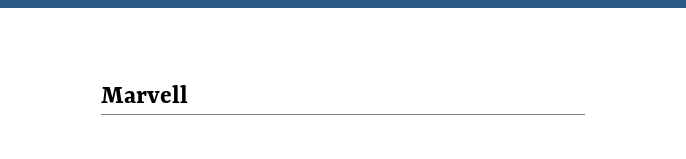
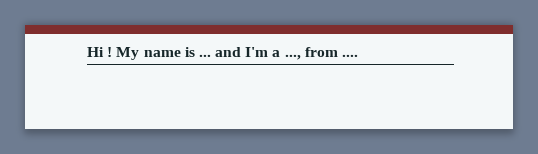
- Marvell
+ Hi ! My name is ... and I'm a ..., from ....

